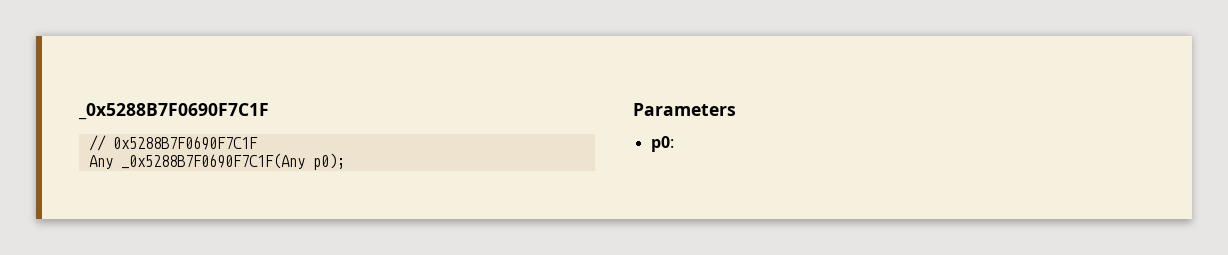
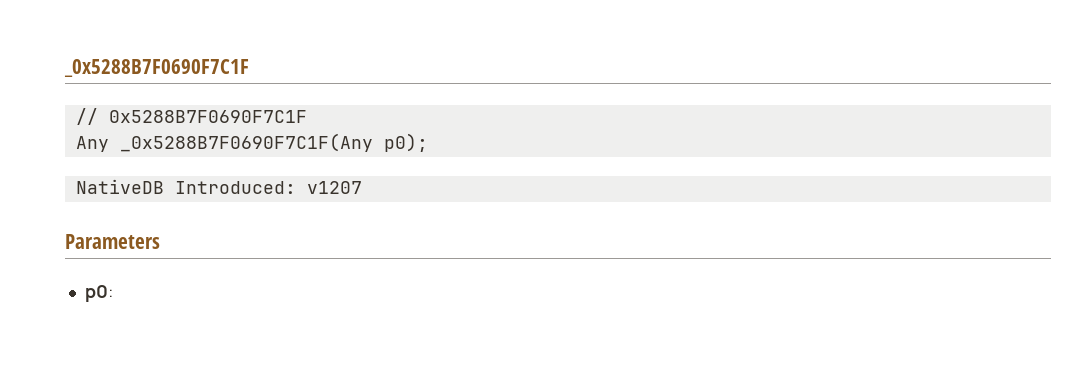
+ NativeDB Introduced: v1207

